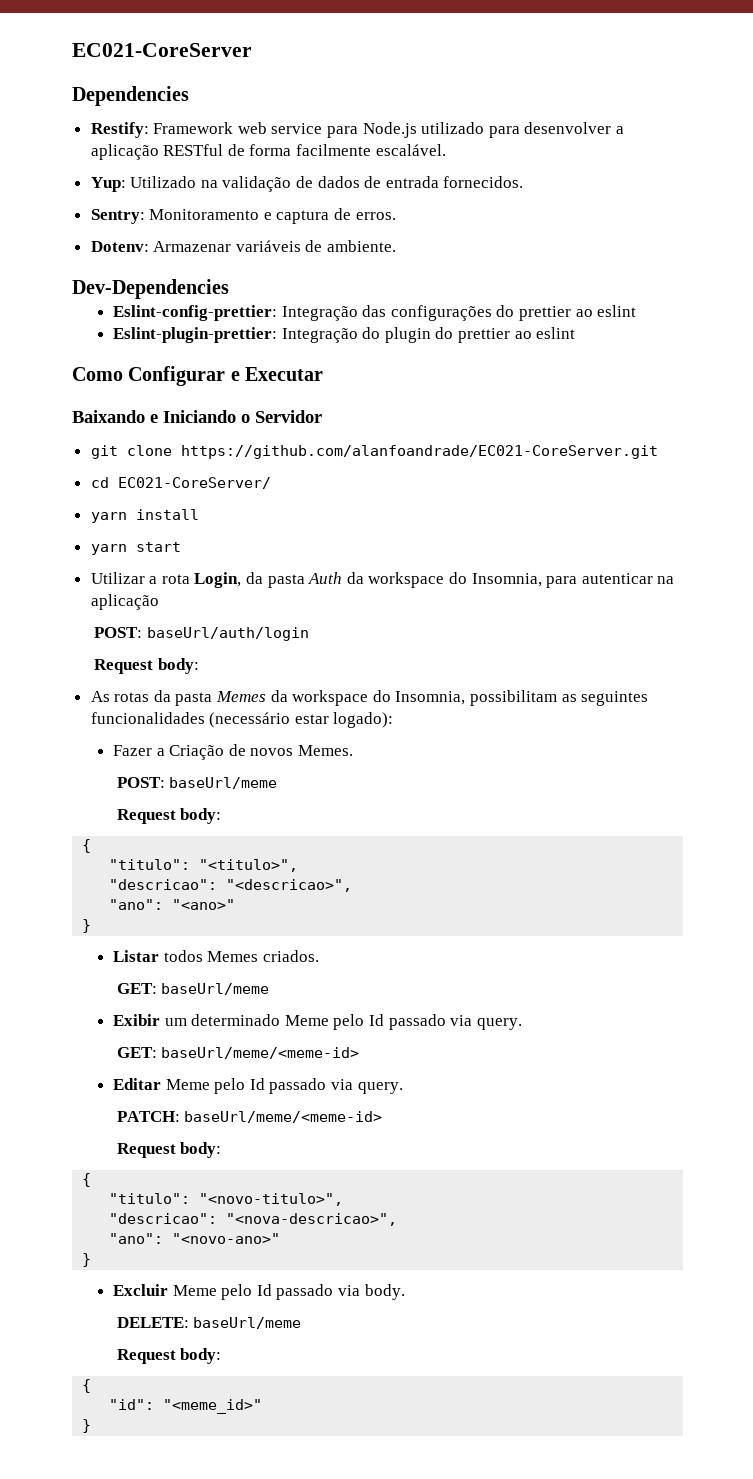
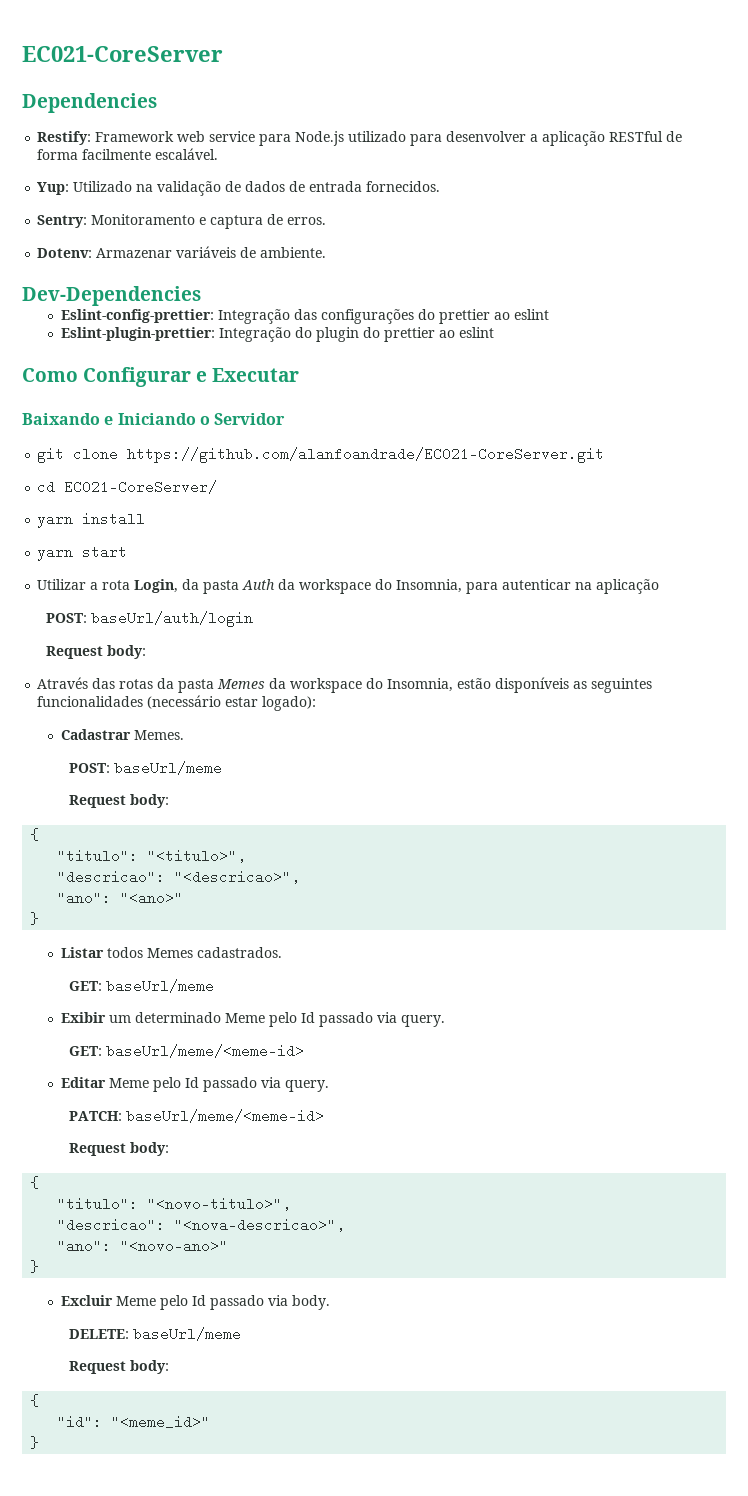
- As rotas da pasta Memes da workspace do Insomnia, possibilitam as seguintes funcionalidades (necessário estar logado):
+ Através das rotas da pasta Memes da workspace do Insomnia, estão disponíveis as seguintes funcionalidades (necessário estar logado):
- Fazer a Criação de novos Memes.
+ Cadastrar Memes.
- Listar todos Memes criados.
+ Listar todos Memes cadastrados.

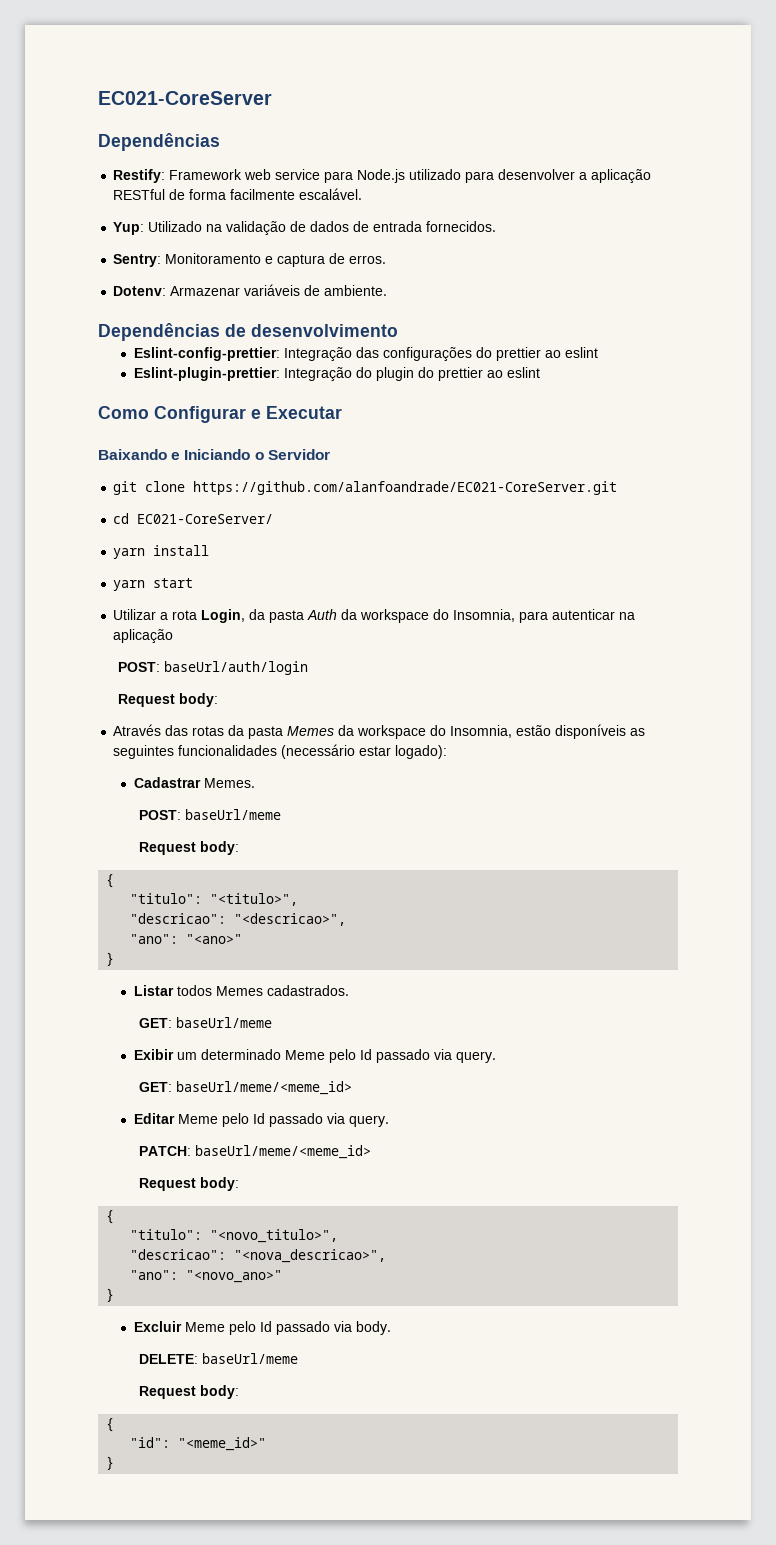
  EC021-CoreServer
- Dependencies
+ Dependências
- Dev-Dependencies
+ Dependências de desenvolvimento
- GET: baseUrl/meme/<meme-id>
+ GET: baseUrl/meme/<meme_id>
- PATCH: baseUrl/meme/<meme-id>
+ PATCH: baseUrl/meme/<meme_id>
  Request body:
  {
- "titulo": "<novo-titulo>",
- "descricao": "<nova-descricao>",
- "ano": "<novo-ano>"
+ "titulo": "<novo_titulo>",
+ "descricao": "<nova_descricao>",
+ "ano": "<novo_ano>"

